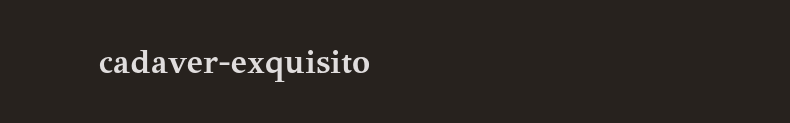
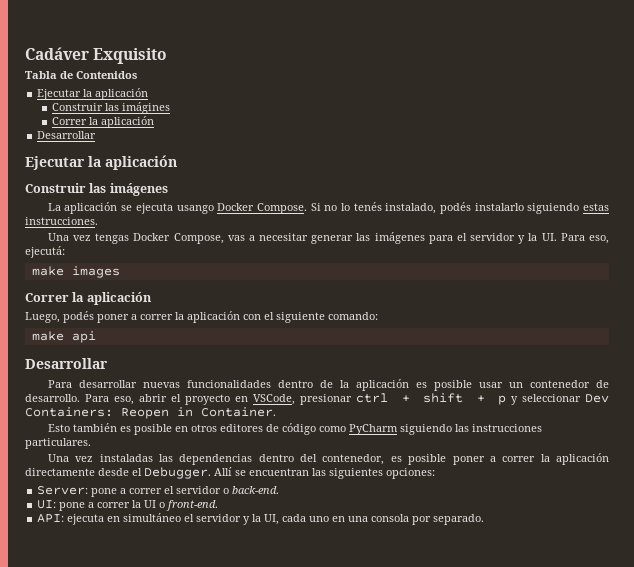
- cadaver-exquisito
+ Cadáver Exquisito
+ Tabla de Contenidos
+ Ejecutar la aplicación
+ Construir las imágines
+ Correr la aplicación
+ Desarrollar
+ Ejecutar la aplicación
+ Construir las imágenes
+ La aplicación se ejecuta usango Docker Compose. Si no lo tenés instalado, podés instalarlo siguiendo estas instrucciones.
+ Una vez tengas Docker Compose, vas a necesitar generar las imágenes para el servidor y la UI. Para eso, ejecutá:
+ make images
+ Correr la aplicación
+ Luego, podés poner a correr la aplicación con el siguiente comando:
+ make api
+ Desarrollar
+ Para desarrollar nuevas funcionalidades dentro de la aplicación es posible usar un contenedor de desarrollo. Para eso, abrir el proyecto en VSCode, presionar ctrl + shift + p y seleccionar Dev Containers: Reopen in Container.
+ Esto también es posible en otros editores de código como PyCharm siguiendo las instrucciones particulares.
+ Una vez instaladas las dependencias dentro del contenedor, es posible poner a correr la aplicación directamente desde el Debugger. Allí se encuentran las siguientes opciones:
+ Server: pone a correr el servidor o back-end.
+ UI: pone a correr la UI o front-end.
+ API: ejecuta en simultáneo el servidor y la UI, cada uno en una consola por separado.

